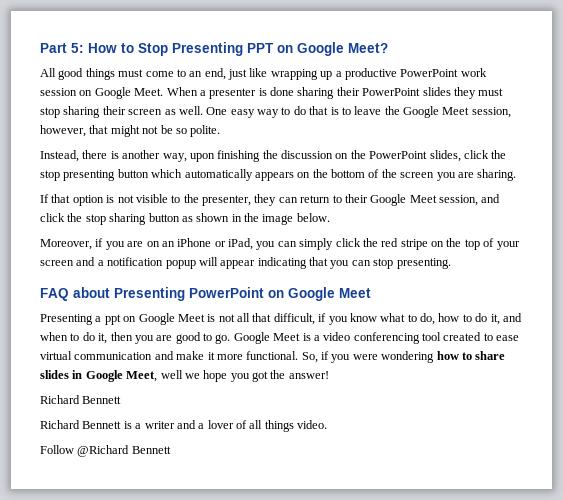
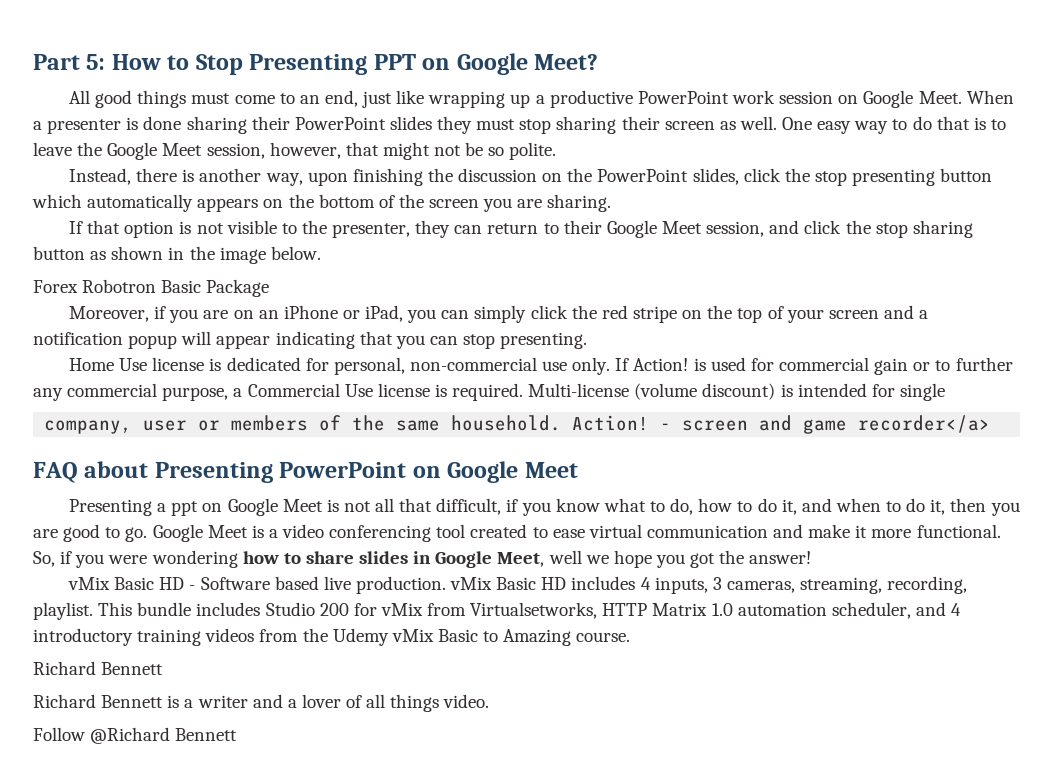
+ Forex Robotron Basic Package
+ Home Use license is dedicated for personal, non-commercial use only. If Action! is used for commercial gain or to further any commercial purpose, a Commercial Use license is required. Multi-license (volume discount) is intended for single
+ company, user or members of the same household. Action! - screen and game recorder</a>
+ vMix Basic HD - Software based live production. vMix Basic HD includes 4 inputs, 3 cameras, streaming, recording, playlist. This bundle includes Studio 200 for vMix from Virtualsetworks, HTTP Matrix 1.0 automation scheduler, and 4 introductory training videos from the Udemy vMix Basic to Amazing course.

